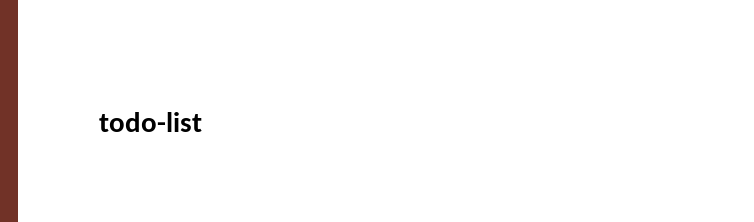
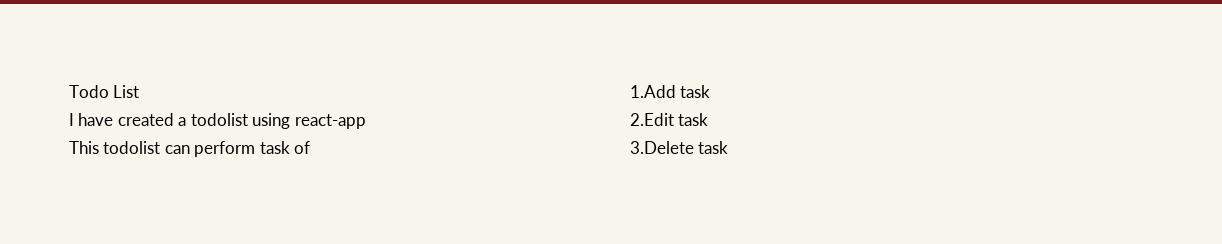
- todo-list
+ Todo List
+ I have created a todolist using react-app
+ This todolist can perform task of
+ 1.Add task
+ 2.Edit task
+ 3.Delete task

